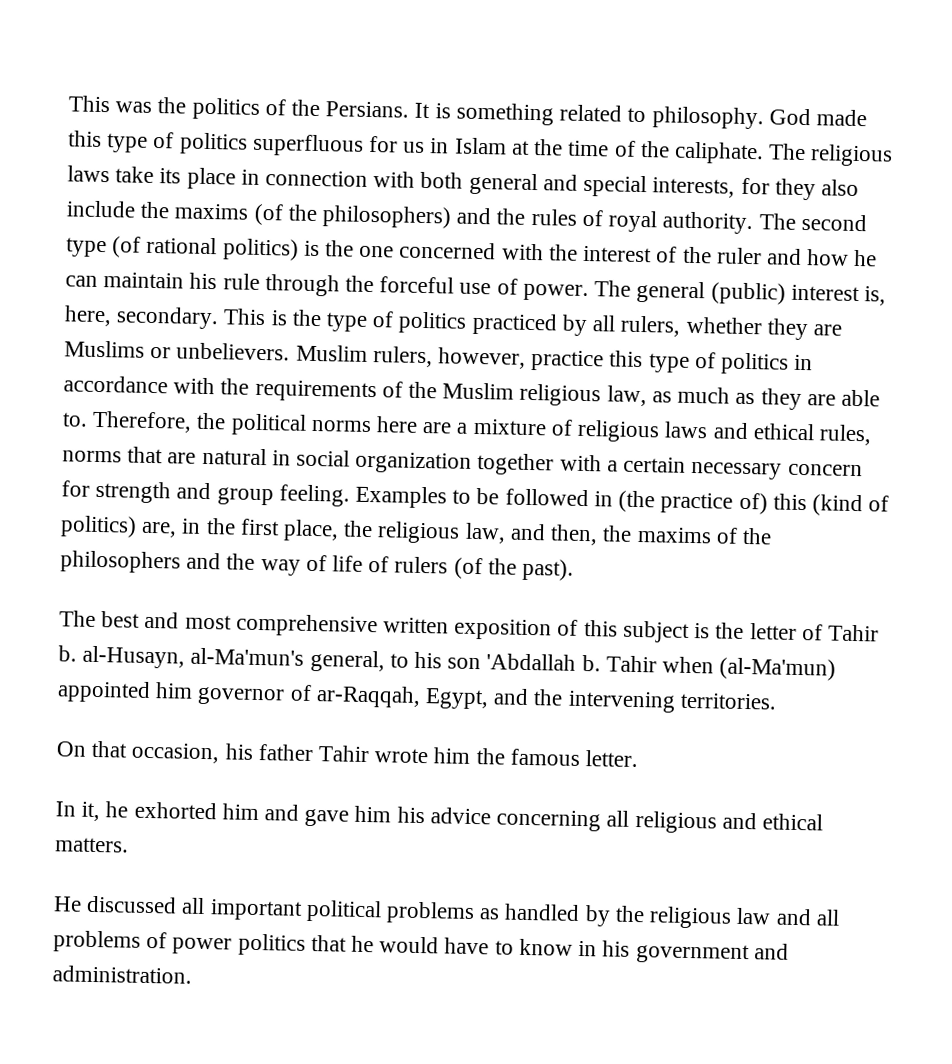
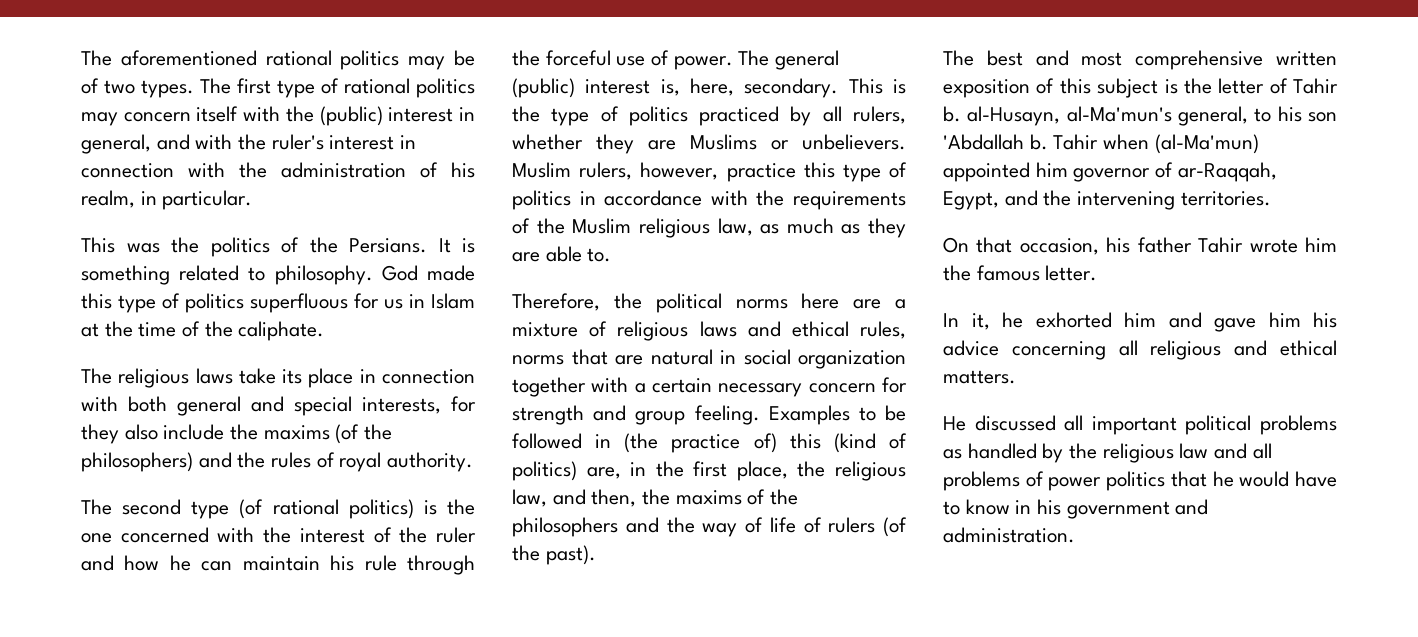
+ The aforementioned rational politics may be of two types. The first type of rational politics may concern itself with the (public) interest in general, and with the ruler's interest in connection with the administration of his realm, in particular.
- God made this type of politics superfluous for us in Islam at the time of the caliphate. The religious laws take its place in connection with both general and special interests, for they also include the maxims (of the philosophers) and the rules of royal authority. The second type (of rational politics) is the one concerned with the interest of the ruler and how he can maintain his rule through the forceful use of power.
+ God made this type of politics superfluous for us in Islam at the time of the caliphate.
+ The religious laws take its place in connection with both general and special interests, for they also include the maxims (of the philosophers) and the rules of royal authority.
+ The second type (of rational politics) is the one concerned with the interest of the ruler and how he can maintain his rule through the forceful use of power.
- Muslim rulers, however, practice this type of politics in accordance with the requirements of the Muslim religious law, as much as they are able to. Therefore, the political norms here are a mixture of religious laws and ethical rules, norms that are natural in social organization together with a certain necessary concern for strength and group feeling.
+ Muslim rulers, however, practice this type of politics in accordance with the requirements of the Muslim religious law, as much as they are able to.
+ Therefore, the political norms here are a mixture of religious laws and ethical rules, norms that are natural in social organization together with a certain necessary concern for strength and group feeling.

